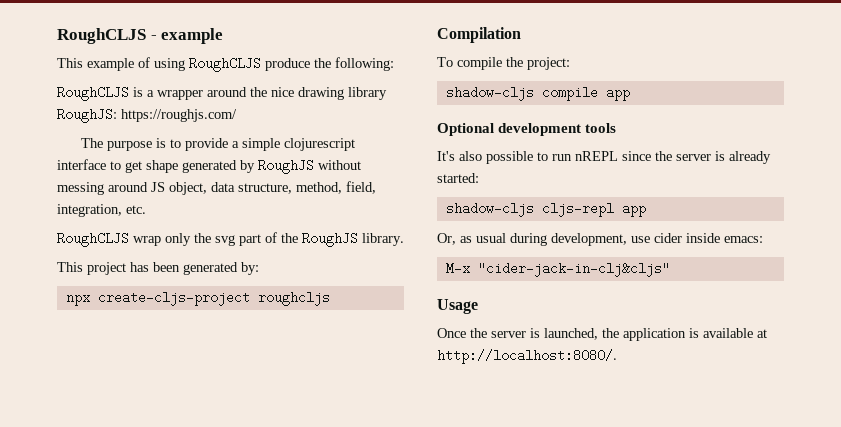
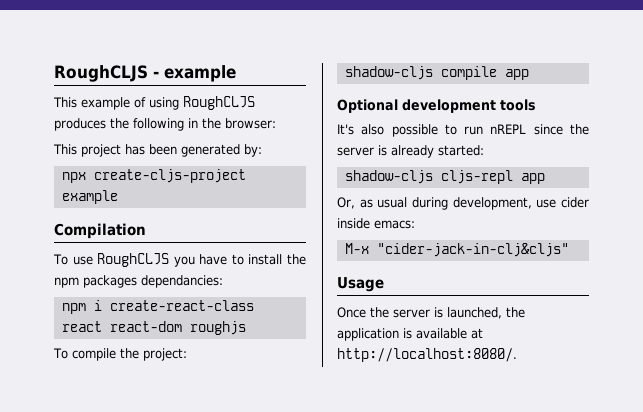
- This example of using RoughCLJS produce the following:
- RoughCLJS is a wrapper around the nice drawing library RoughJS: https://roughjs.com/
- The purpose is to provide a simple clojurescript interface to get shape generated by RoughJS without messing around JS object, data structure, method, field, integration, etc.
- RoughCLJS wrap only the svg part of the RoughJS library.
+ This example of using RoughCLJS produces the following in the browser:
- npx create-cljs-project roughcljs
+ npx create-cljs-project example
+ To use RoughCLJS you have to install the npm packages dependancies:
+ npm i create-react-class react react-dom roughjs

